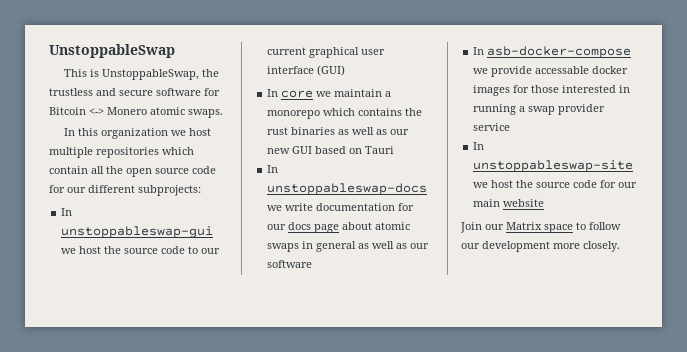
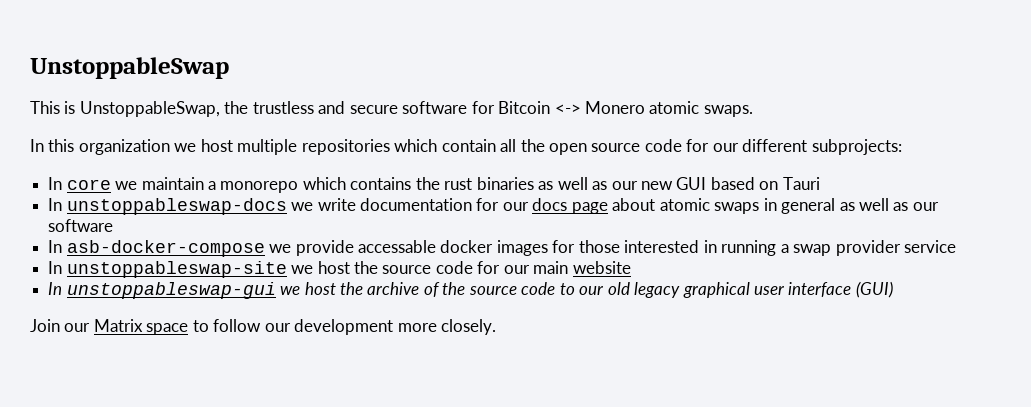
- In unstoppableswap-gui we host the source code to our current graphical user interface (GUI)
+ In unstoppableswap-gui we host the archive of the source code to our old legacy graphical user interface (GUI)

